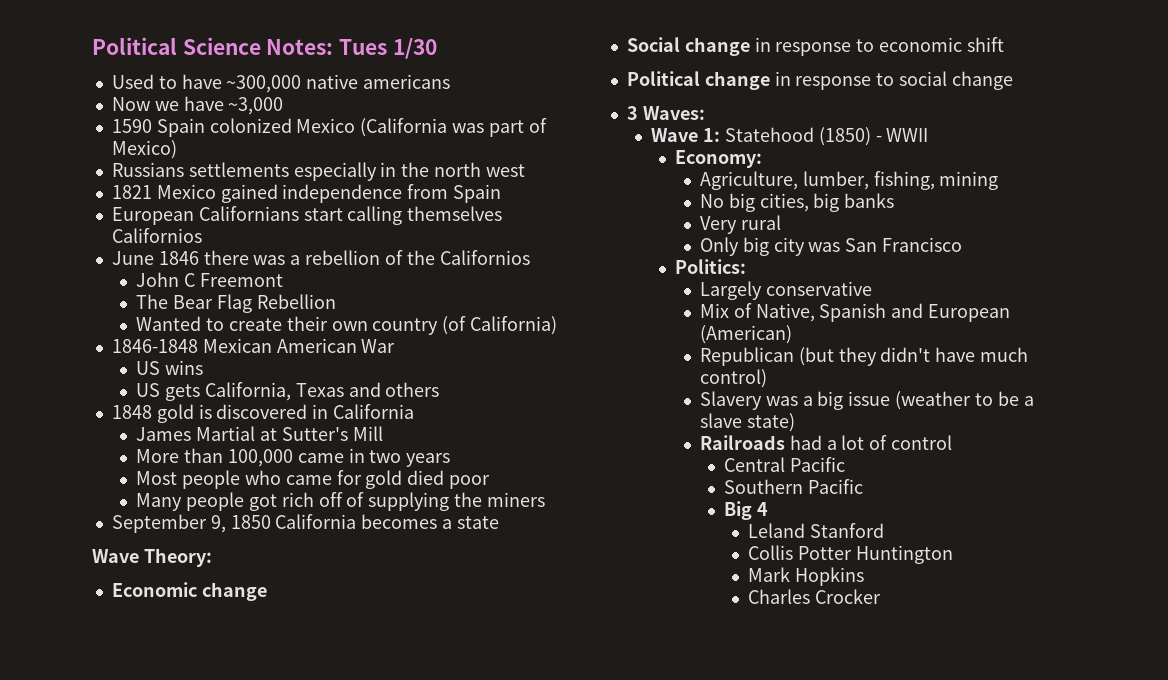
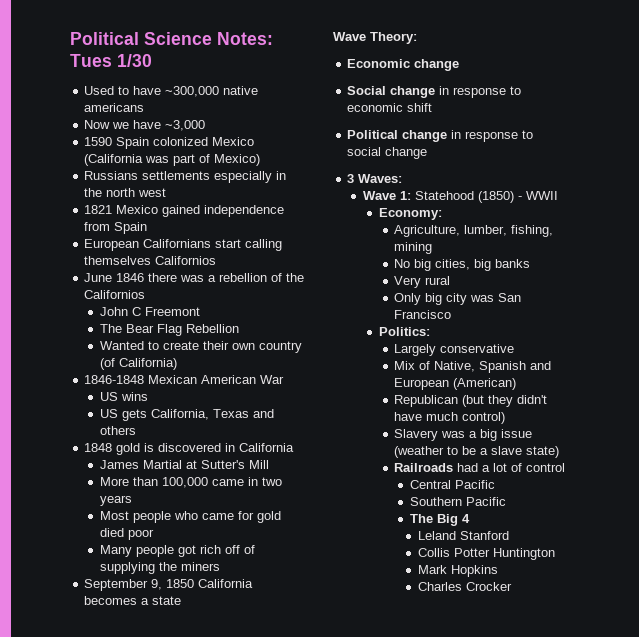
- Big 4
+ The Big 4

